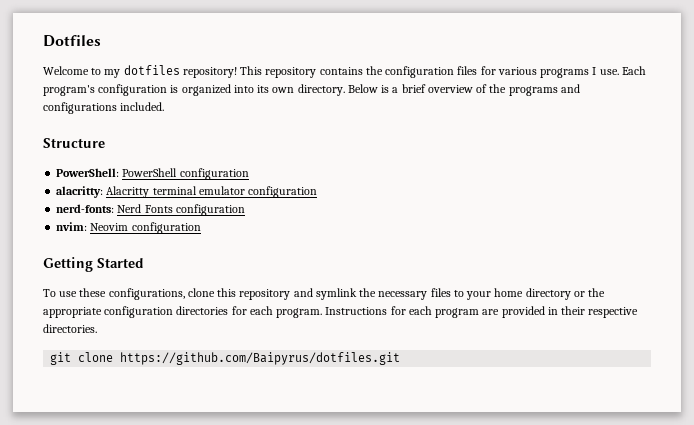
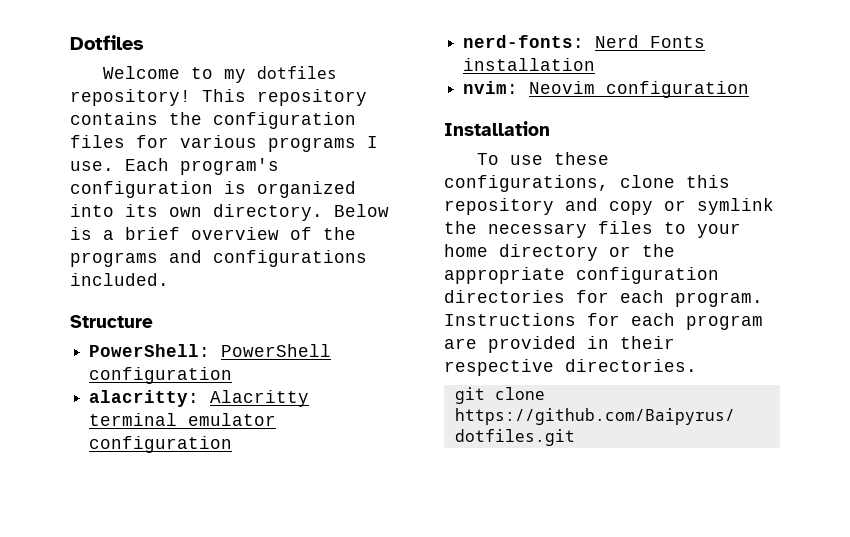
- nerd-fonts: Nerd Fonts configuration
+ nerd-fonts: Nerd Fonts installation
- Getting Started
+ Installation
- To use these configurations, clone this repository and symlink the necessary files to your home directory or the appropriate configuration directories for each program.
+ To use these configurations, clone this repository and copy or symlink the necessary files to your home directory or the appropriate configuration directories for each program.

